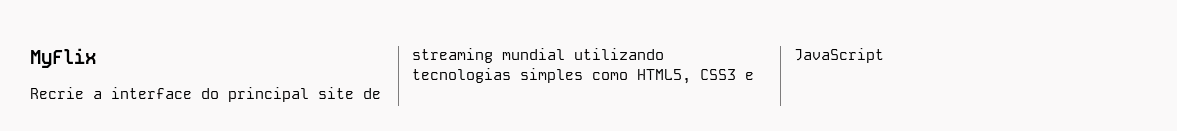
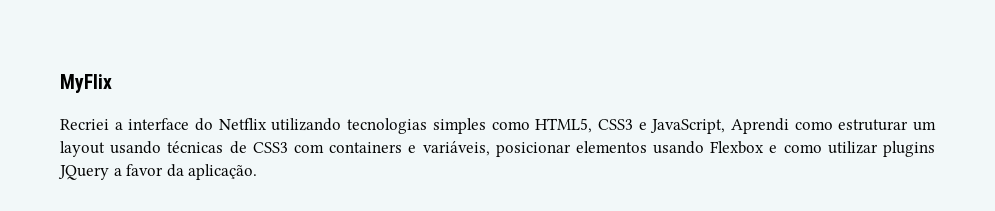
- Recrie a interface do principal site de streaming mundial utilizando tecnologias simples como HTML5, CSS3 e JavaScript
+ Recriei a interface do Netflix utilizando tecnologias simples como HTML5, CSS3 e JavaScript, Aprendi como estruturar um layout usando técnicas de CSS3 com containers e variáveis, posicionar elementos usando Flexbox e como utilizar plugins JQuery a favor da aplicação.

